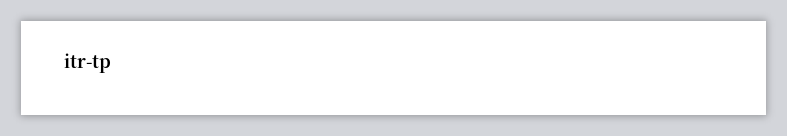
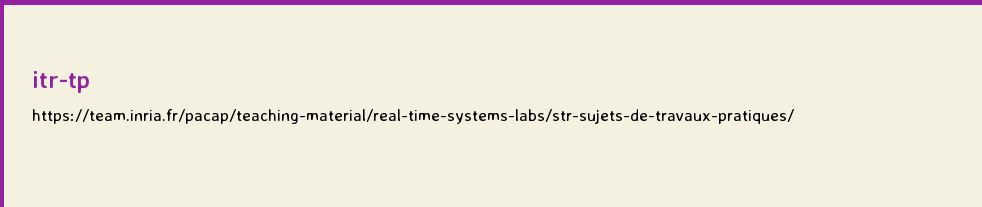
+ https://team.inria.fr/pacap/teaching-material/real-time-systems-labs/str-sujets-de-travaux-pratiques/

